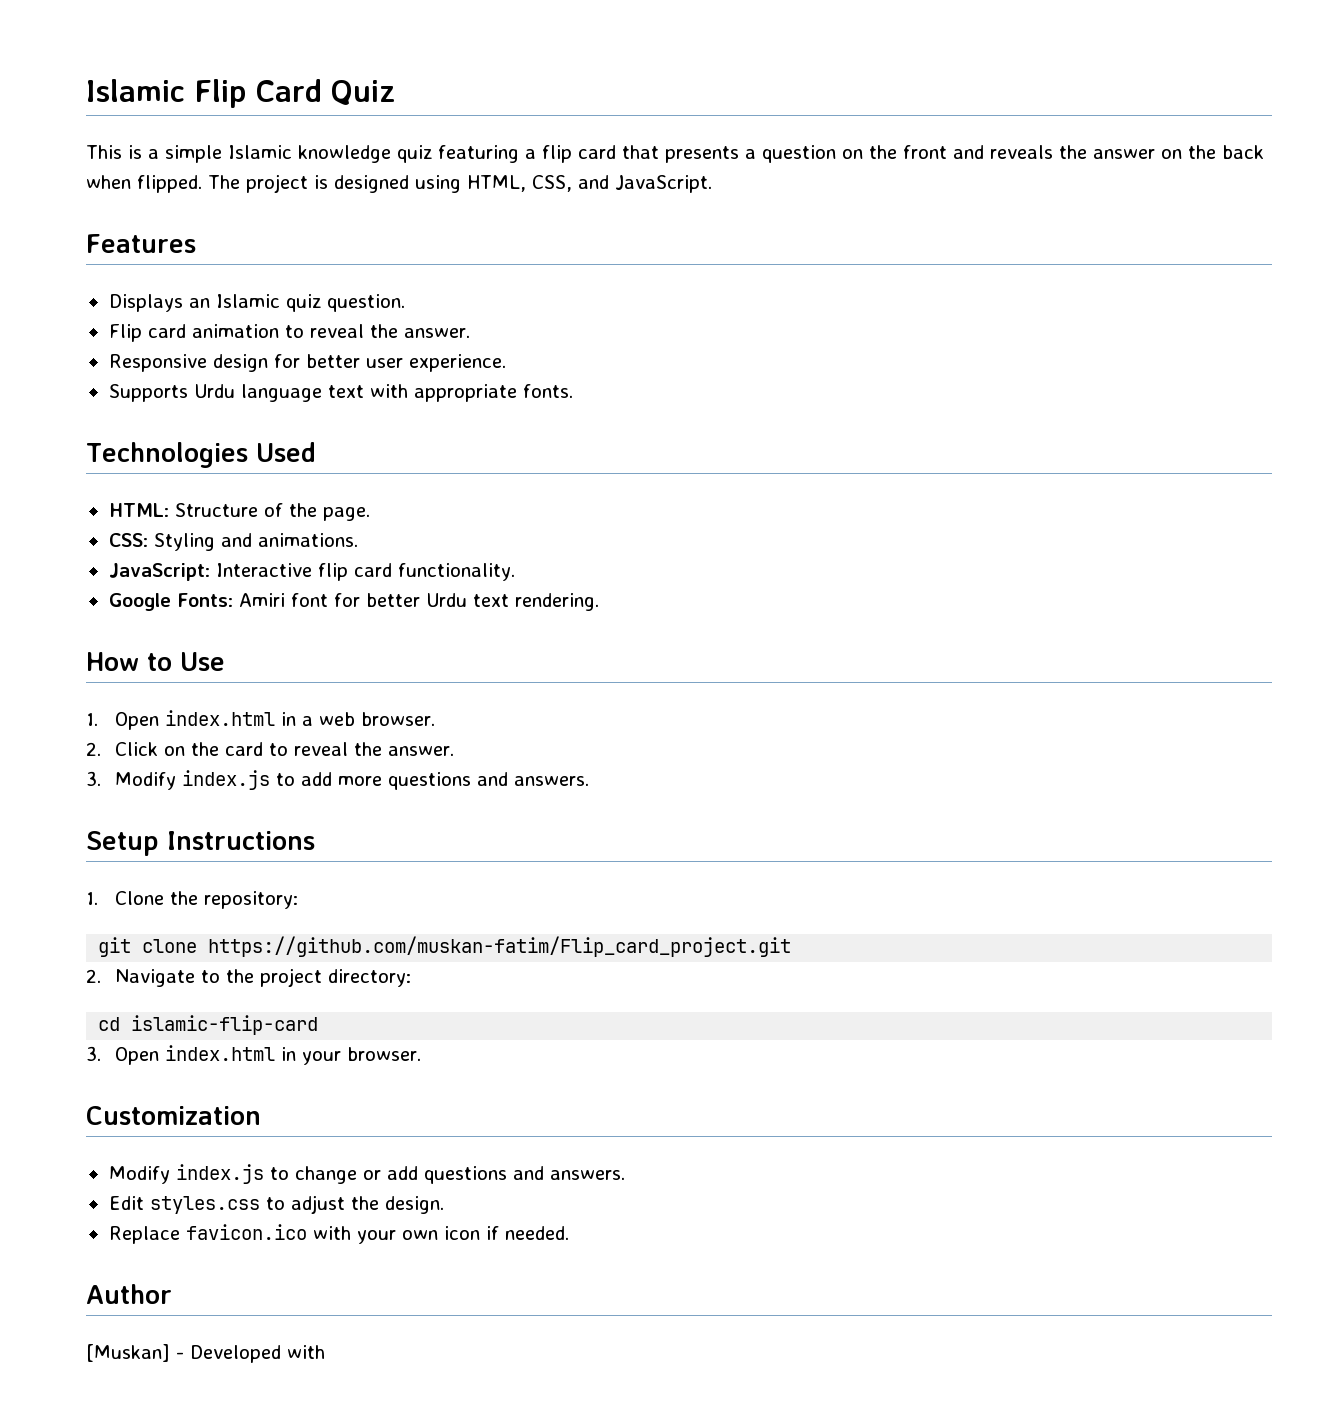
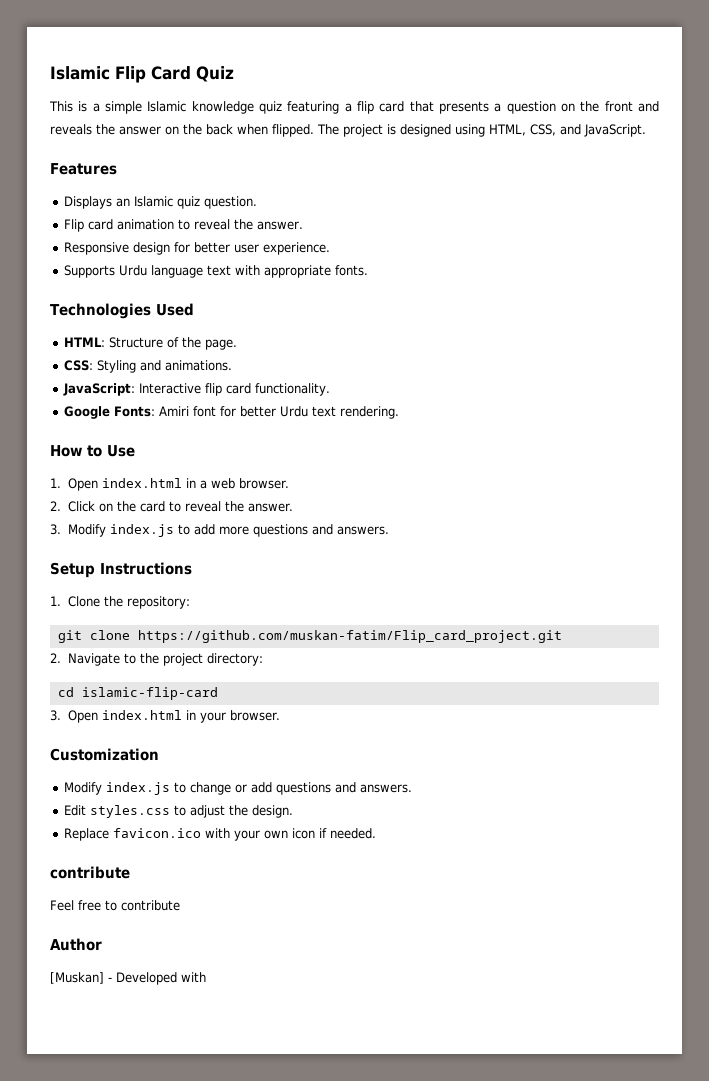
  Replace favicon.ico with your own icon if needed.
+ contribute
+ Feel free to contribute

